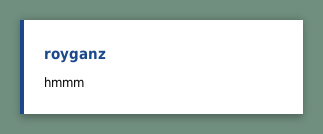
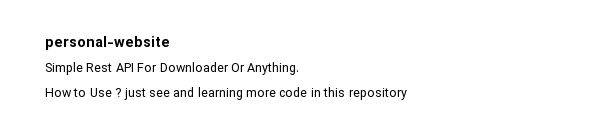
- royganz
- hmmm
+ personal-website
+ Simple Rest API For Downloader Or Anything.
+ How to Use ? just see and learning more code in this repository

